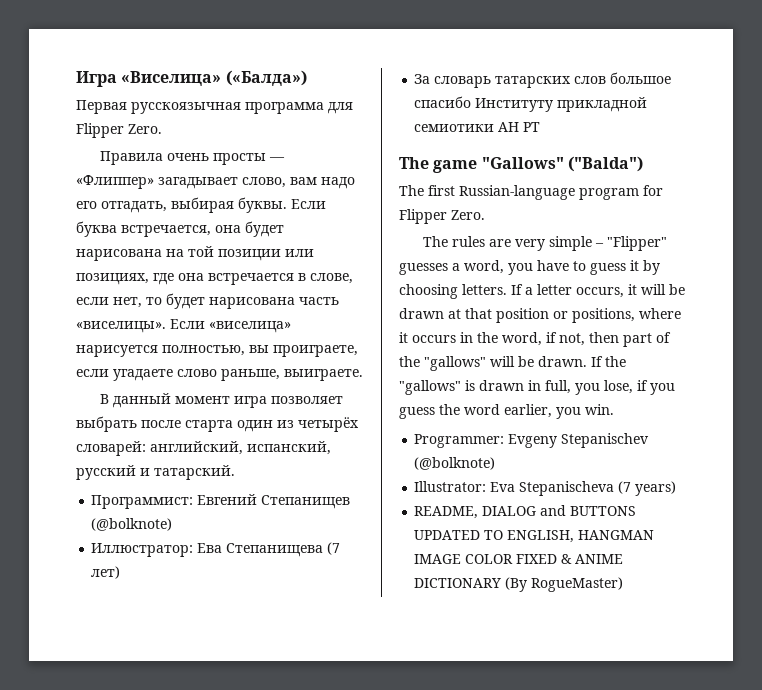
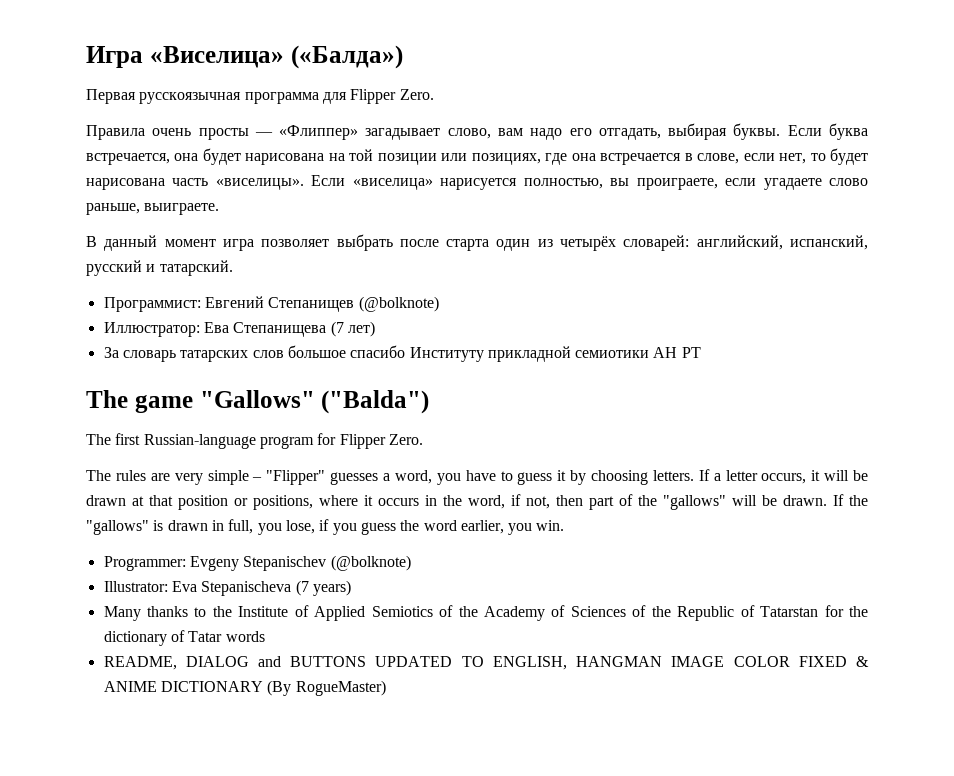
+ Many thanks to the Institute of Applied Semiotics of the Academy of Sciences of the Republic of Tatarstan for the dictionary of Tatar words

